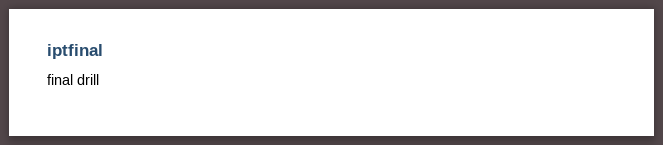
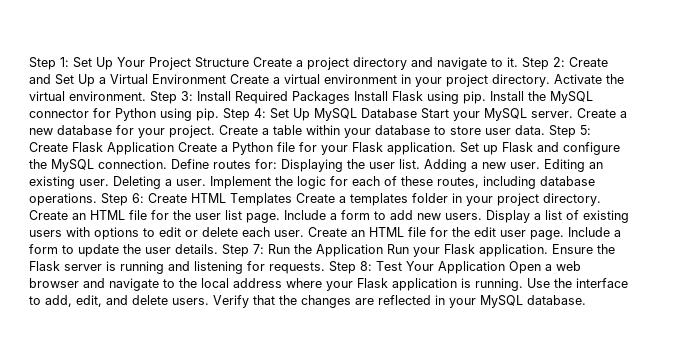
- iptfinal
- final drill
+ Step 1: Set Up Your Project Structure Create a project directory and navigate to it. Step 2: Create and Set Up a Virtual Environment Create a virtual environment in your project directory. Activate the virtual environment. Step 3: Install Required Packages Install Flask using pip. Install the MySQL connector for Python using pip. Step 4: Set Up MySQL Database Start your MySQL server. Create a new database for your project. Create a table within your database to store user data. Step 5: Create Flask Application Create a Python file for your Flask application. Set up Flask and configure the MySQL connection. Define routes for: Displaying the user list. Adding a new user. Editing an existing user. Deleting a user. Implement the logic for each of these routes, including database operations. Step 6: Create HTML Templates Create a templates folder in your project directory. Create an HTML file for the user list page. Include a form to add new users. Display a list of existing users with options to edit or delete each user. Create an HTML file for the edit user page. Include a form to update the user details. Step 7: Run the Application Run your Flask application. Ensure the Flask server is running and listening for requests. Step 8: Test Your Application Open a web browser and navigate to the local address where your Flask application is running. Use the interface to add, edit, and delete users. Verify that the changes are reflected in your MySQL database.

